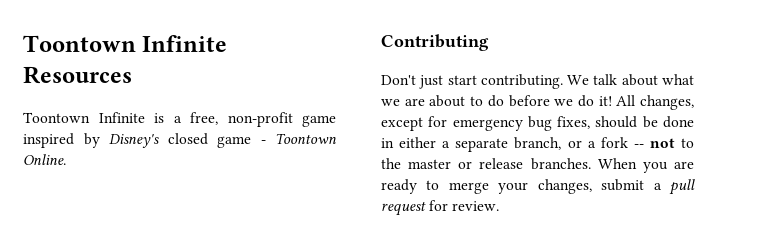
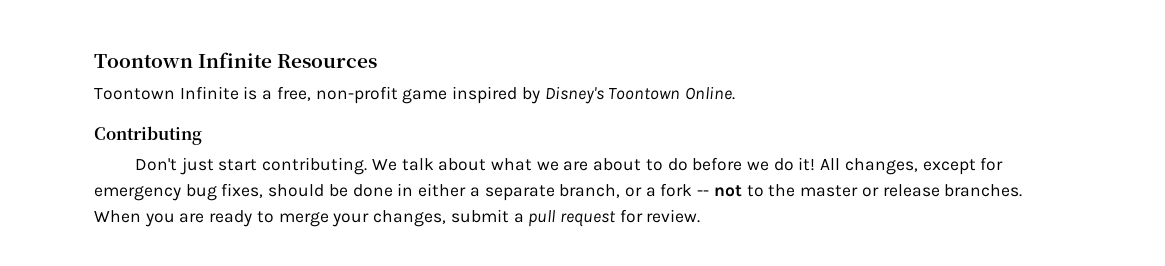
- Toontown Infinite is a free, non-profit game inspired by Disney's closed game - Toontown Online.
+ Toontown Infinite is a free, non-profit game inspired by Disney's Toontown Online.

